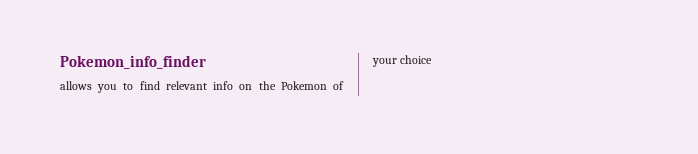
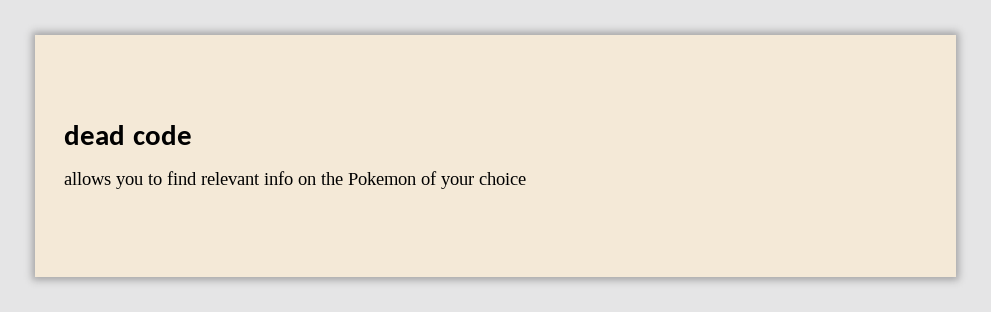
- Pokemon_info_finder
+ dead code

